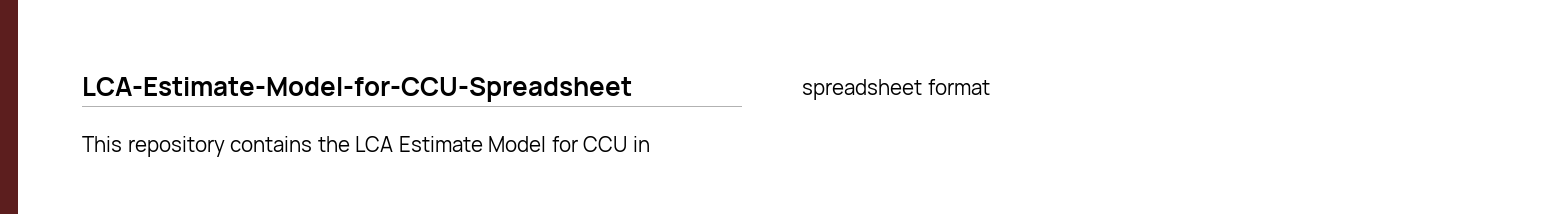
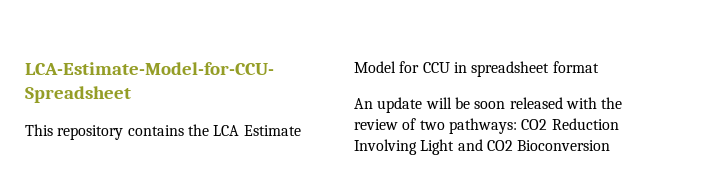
+ An update will be soon released with the review of two pathways: CO2 Reduction Involving Light and CO2 Bioconversion

